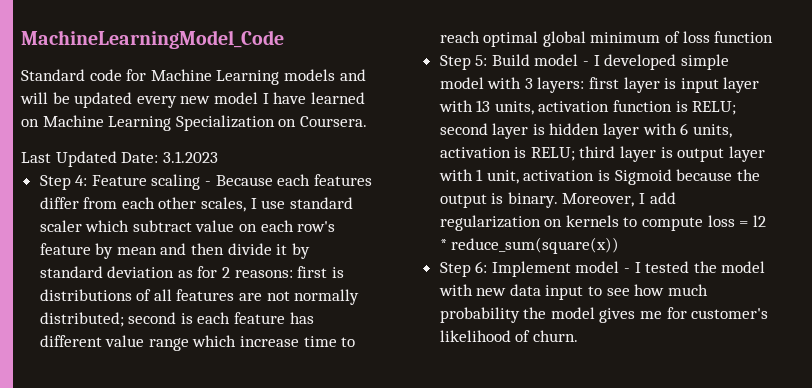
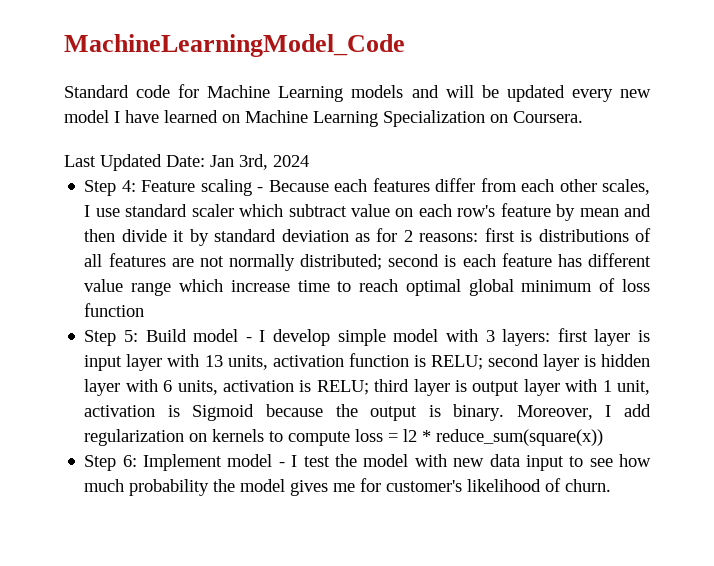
- Last Updated Date: 3.1.2023
+ Last Updated Date: Jan 3rd, 2024
- Step 5: Build model - I developed simple model with 3 layers: first layer is input layer with 13 units, activation function is RELU; second layer is hidden layer with 6 units, activation is RELU; third layer is output layer with 1 unit, activation is Sigmoid because the output is binary.
+ Step 5: Build model - I develop simple model with 3 layers: first layer is input layer with 13 units, activation function is RELU; second layer is hidden layer with 6 units, activation is RELU; third layer is output layer with 1 unit, activation is Sigmoid because the output is binary.
- Step 6: Implement model - I tested the model with new data input to see how much probability the model gives me for customer's likelihood of churn.
+ Step 6: Implement model - I test the model with new data input to see how much probability the model gives me for customer's likelihood of churn.

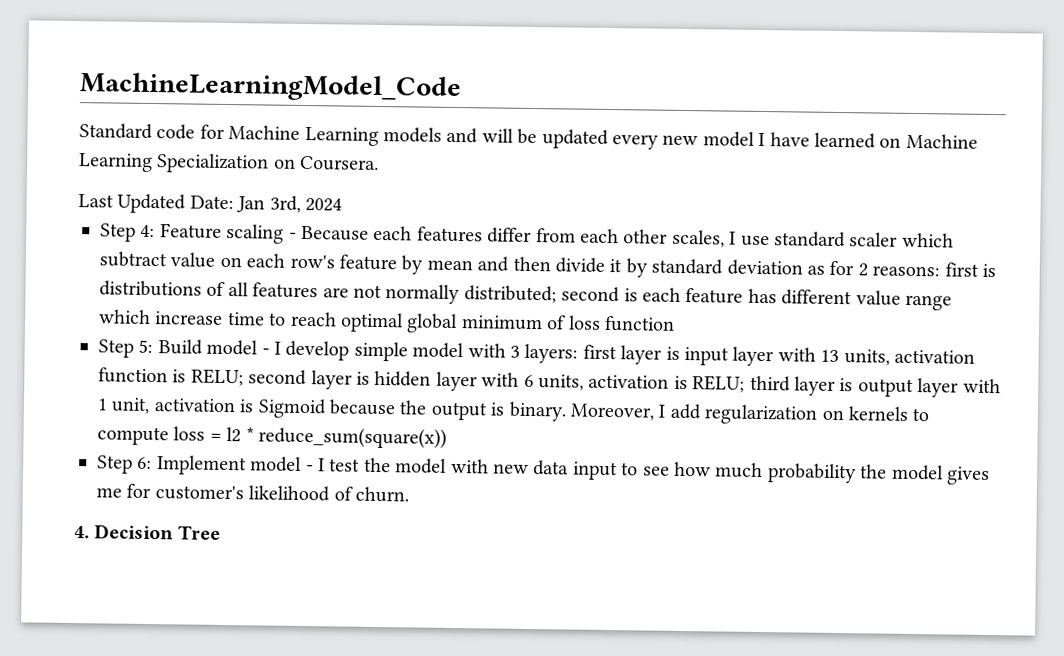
+ 4. Decision Tree

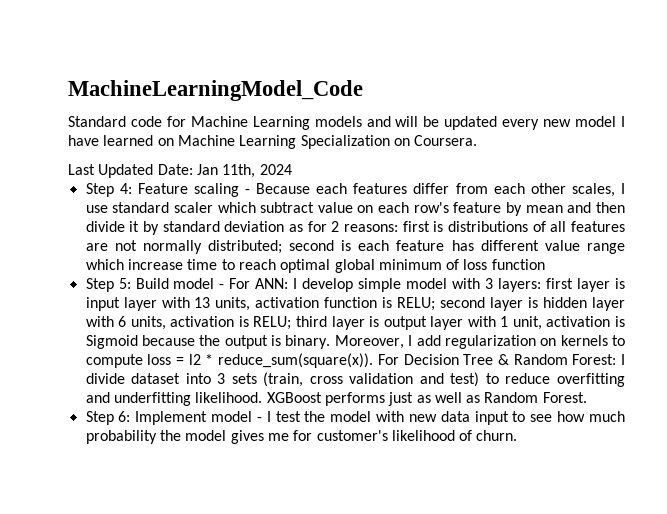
- Last Updated Date: Jan 3rd, 2024
+ Last Updated Date: Jan 11th, 2024
- Step 5: Build model - I develop simple model with 3 layers: first layer is input layer with 13 units, activation function is RELU; second layer is hidden layer with 6 units, activation is RELU; third layer is output layer with 1 unit, activation is Sigmoid because the output is binary.
+ Step 5: Build model - For ANN: I develop simple model with 3 layers: first layer is input layer with 13 units, activation function is RELU; second layer is hidden layer with 6 units, activation is RELU; third layer is output layer with 1 unit, activation is Sigmoid because the output is binary.
- Moreover, I add regularization on kernels to compute loss = l2 * reduce_sum(square(x))
+ Moreover, I add regularization on kernels to compute loss = l2 * reduce_sum(square(x)). For Decision Tree & Random Forest: I divide dataset into 3 sets (train, cross validation and test) to reduce overfitting and underfitting likelihood. XGBoost performs just as well as Random Forest.
- 4. Decision Tree

